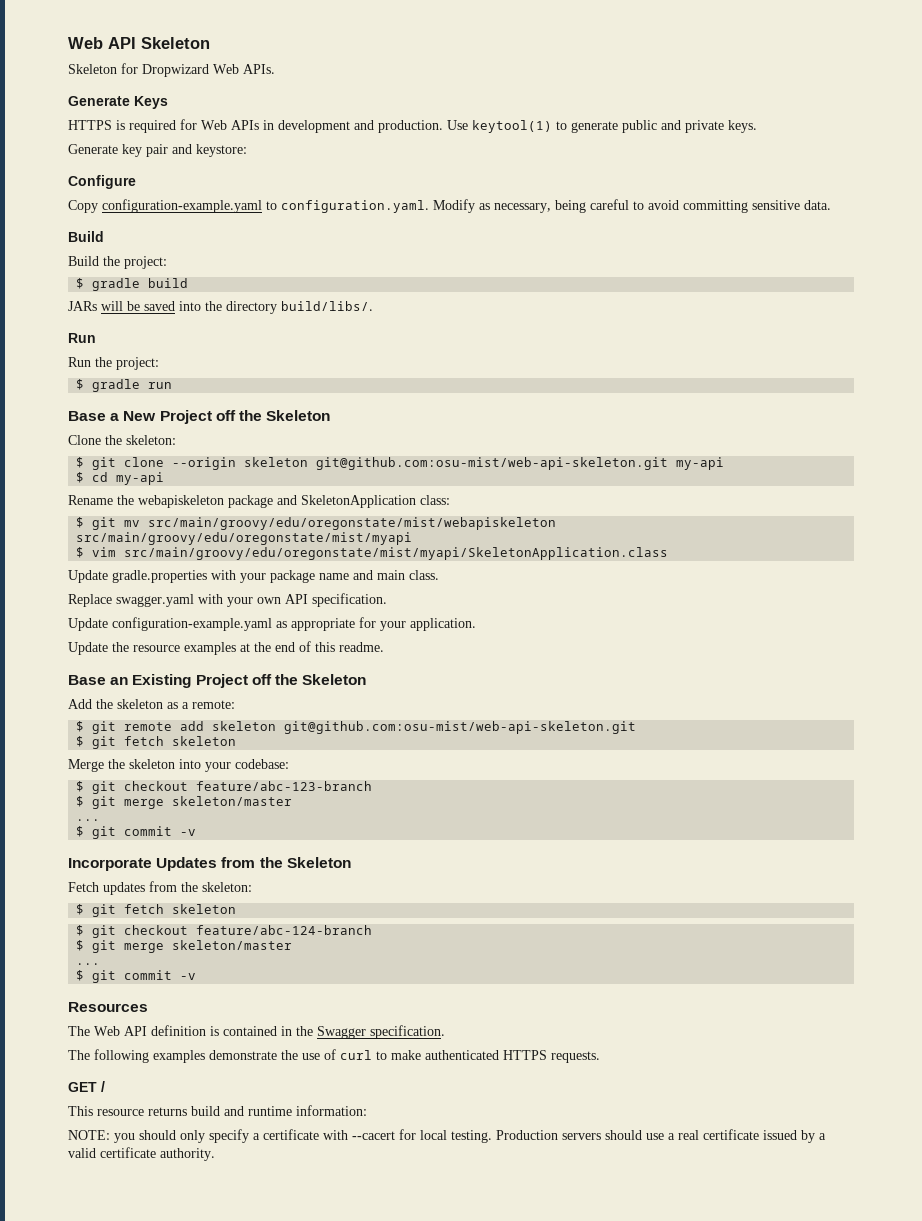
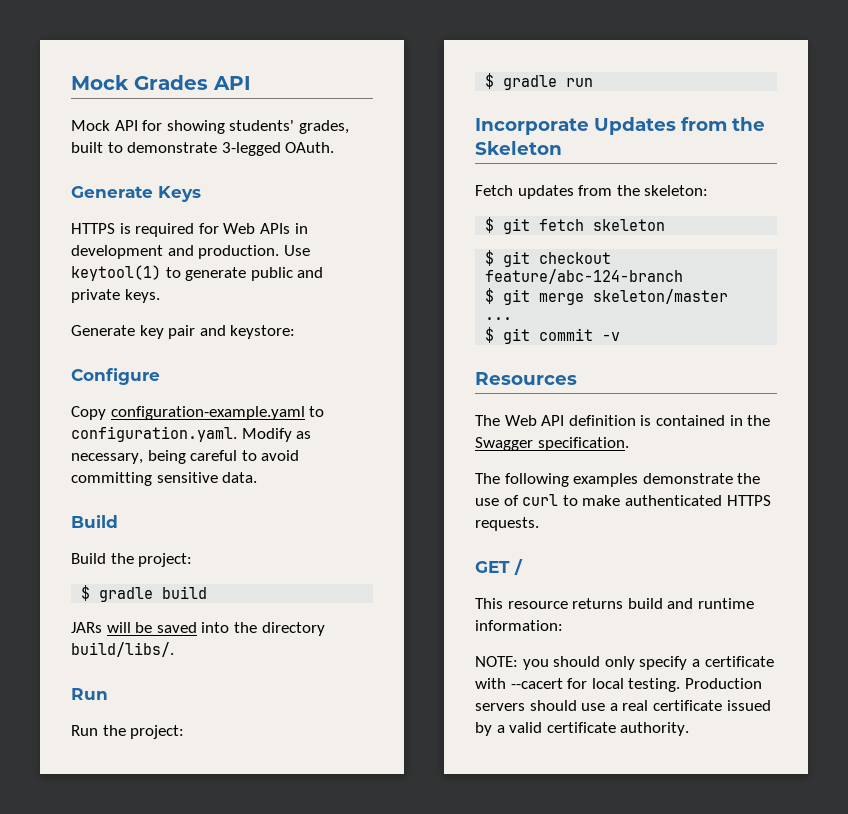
- Web API Skeleton
- Skeleton for Dropwizard Web APIs.
+ Mock Grades API
+ Mock API for showing students' grades, built to demonstrate 3-legged OAuth.
- Base a New Project off the Skeleton
- Clone the skeleton:
- $ git clone --origin skeleton git@github.com:osu-mist/web-api-skeleton.git my-api
- $ cd my-api
- Rename the webapiskeleton package and SkeletonApplication class:
- $ git mv src/main/groovy/edu/oregonstate/mist/webapiskeleton src/main/groovy/edu/oregonstate/mist/myapi
- $ vim src/main/groovy/edu/oregonstate/mist/myapi/SkeletonApplication.class
- Update gradle.properties with your package name and main class.
- Replace swagger.yaml with your own API specification.
- Update configuration-example.yaml as appropriate for your application.
- Update the resource examples at the end of this readme.
- Base an Existing Project off the Skeleton
- Add the skeleton as a remote:
- $ git remote add skeleton git@github.com:osu-mist/web-api-skeleton.git
- $ git fetch skeleton
- Merge the skeleton into your codebase:
- $ git checkout feature/abc-123-branch
- $ git merge skeleton/master
- ...
- $ git commit -v

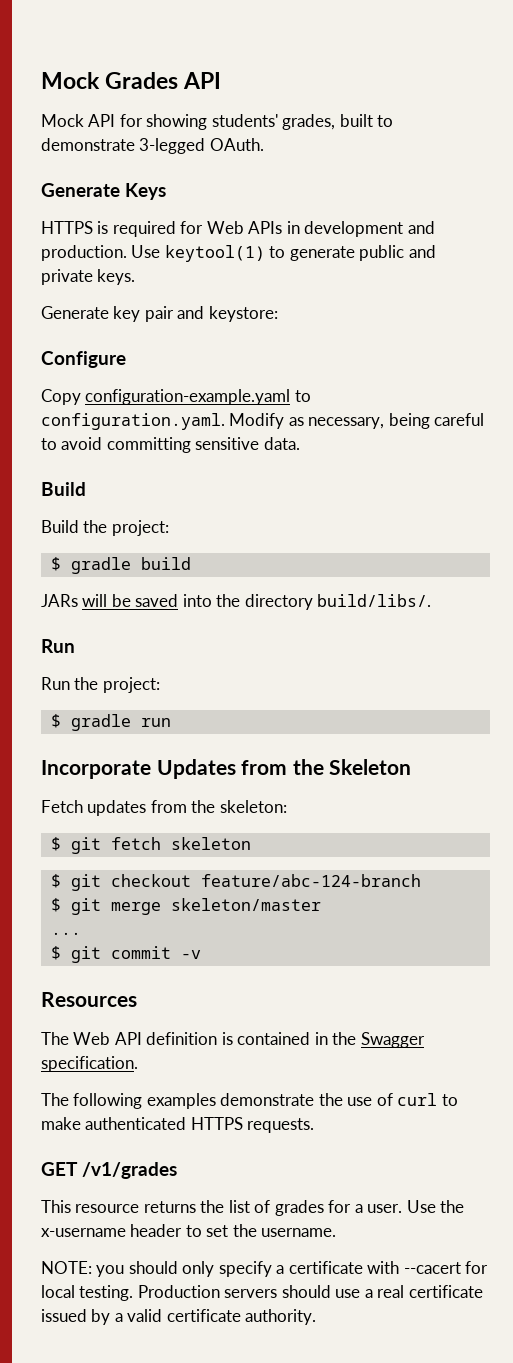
- GET /
+ GET /v1/grades
- This resource returns build and runtime information:
+ This resource returns the list of grades for a user. Use the x-username header to set the username.

